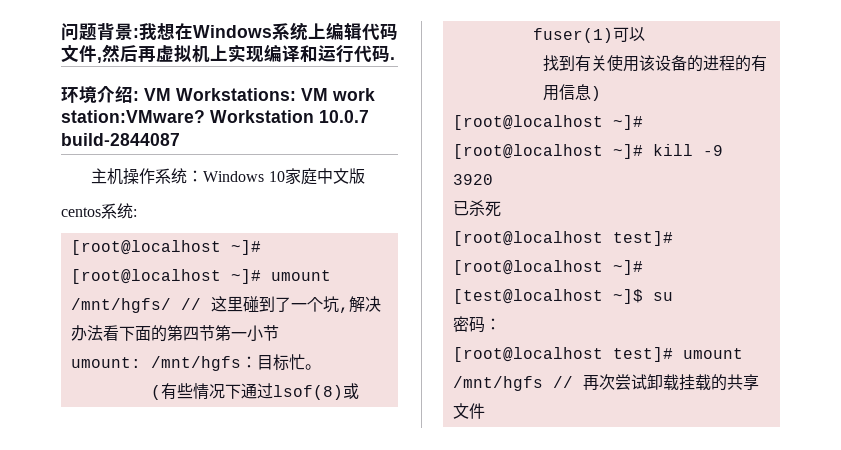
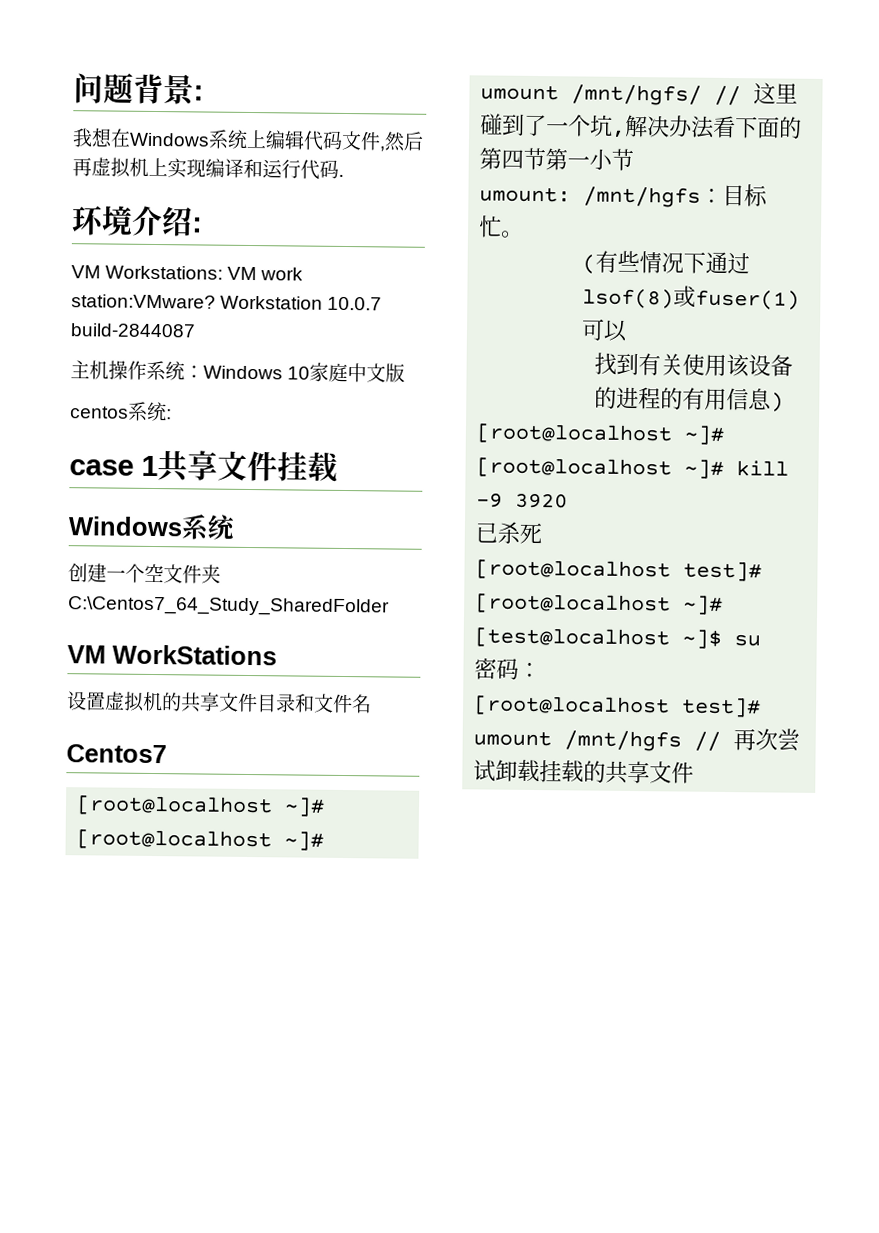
- 问题背景:我想在Windows系统上编辑代码文件,然后再虚拟机上实现编译和运行代码.
+ 问题背景:
+ 我想在Windows系统上编辑代码文件,然后再虚拟机上实现编译和运行代码.
- 环境介绍: VM Workstations: VM work station:VMware?
+ 环境介绍:
+ VM Workstations: VM work station:VMware?
+ case 1共享文件挂载
+ Windows系统
+ 创建一个空文件夹C:\Centos7_64_Study_SharedFolder
+ VM WorkStations
+ 设置虚拟机的共享文件目录和文件名
+ Centos7

